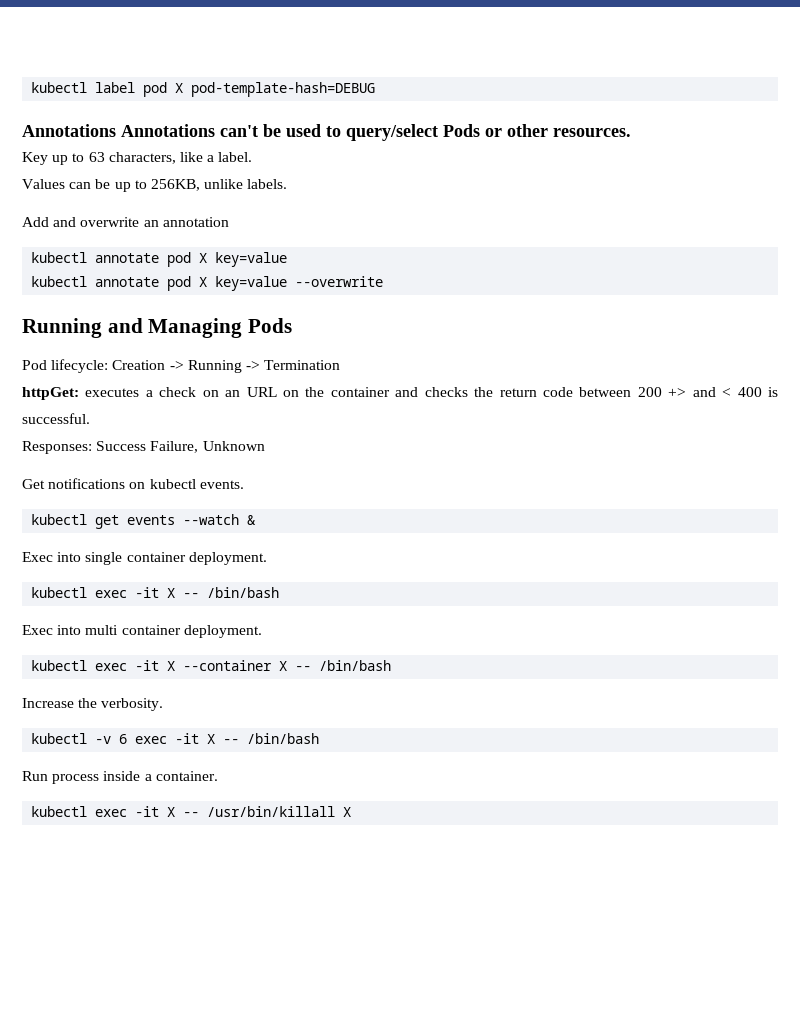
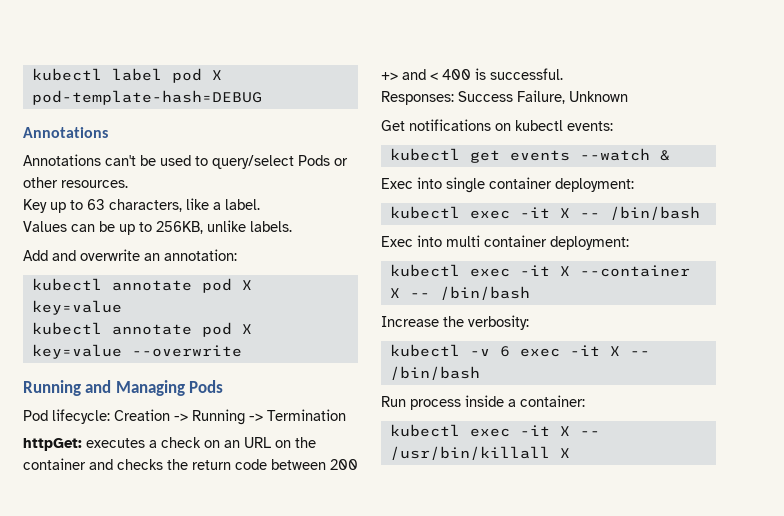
  kubectl label pod X pod-template-hash=DEBUG
- Annotations Annotations can't be used to query/select Pods or other resources.
+ Annotations
+ Annotations can't be used to query/select Pods or other resources.
- Add and overwrite an annotation
+ Add and overwrite an annotation:
- Get notifications on kubectl events.
+ Get notifications on kubectl events:
- Exec into single container deployment.
+ Exec into single container deployment:
- Exec into multi container deployment.
+ Exec into multi container deployment:
- Increase the verbosity.
+ Increase the verbosity:
- Run process inside a container.
+ Run process inside a container:

